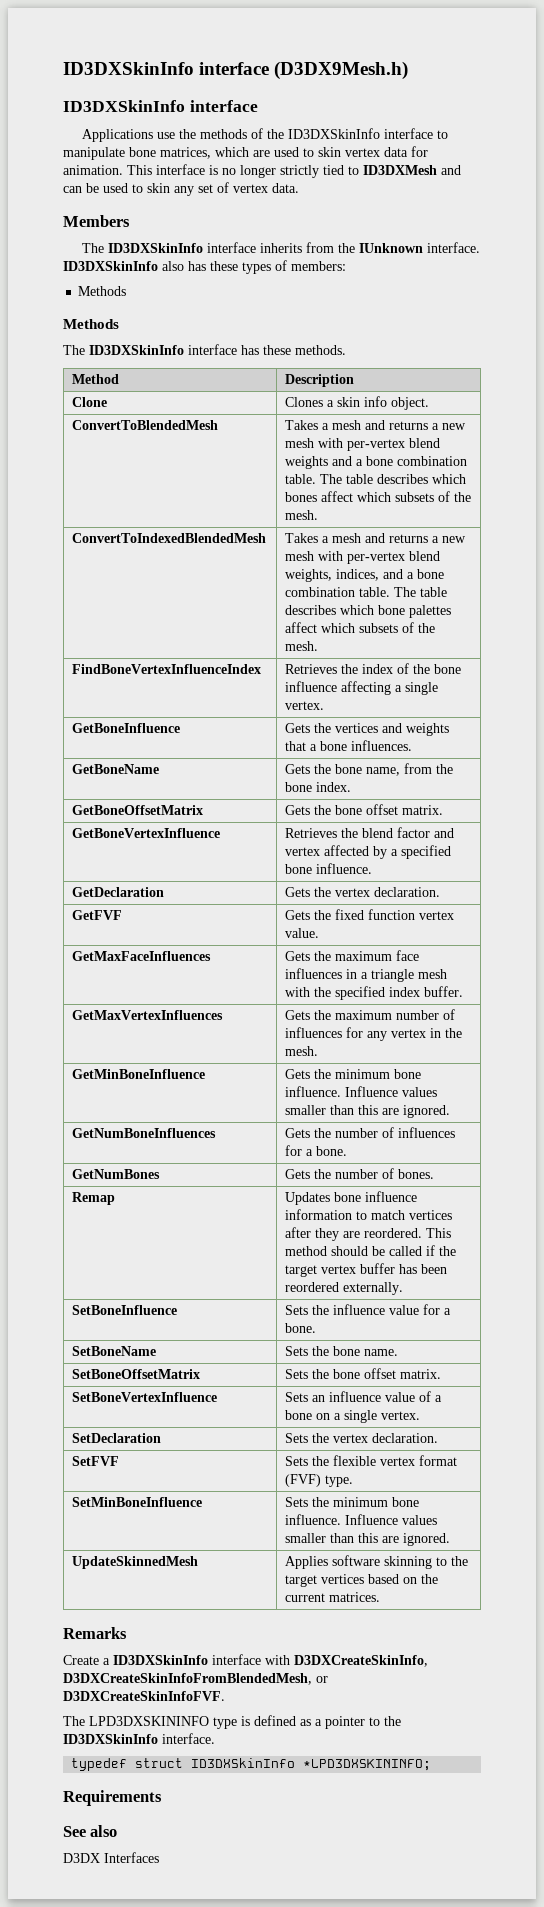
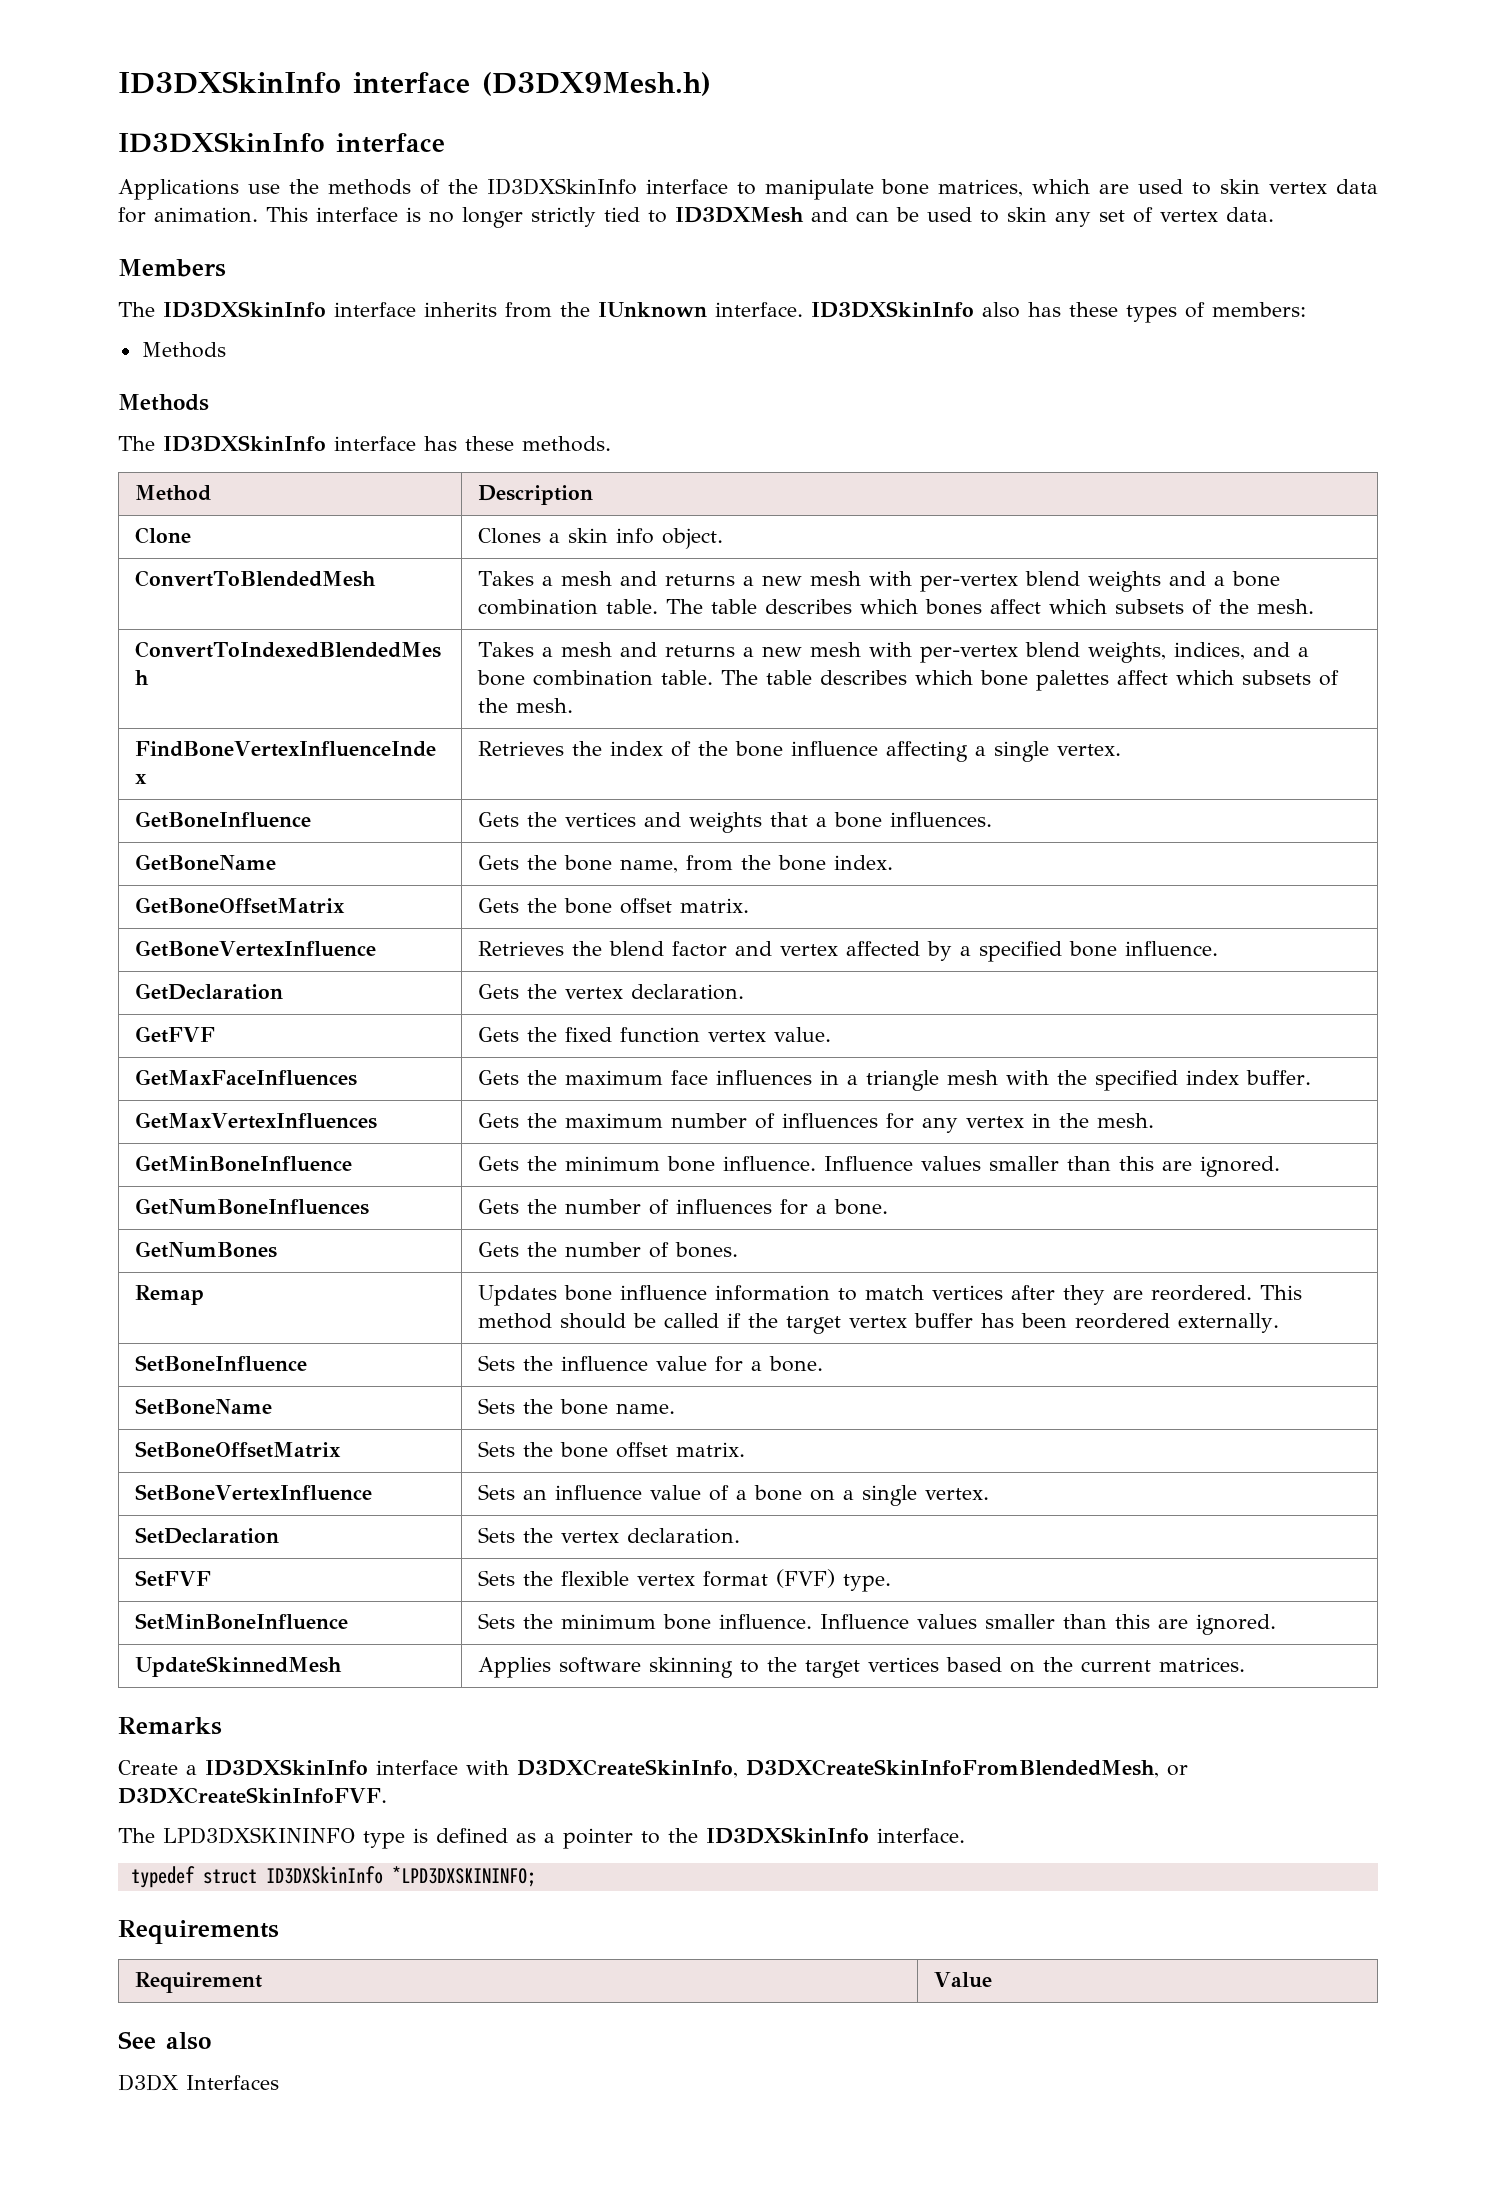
+ Requirement | Value

